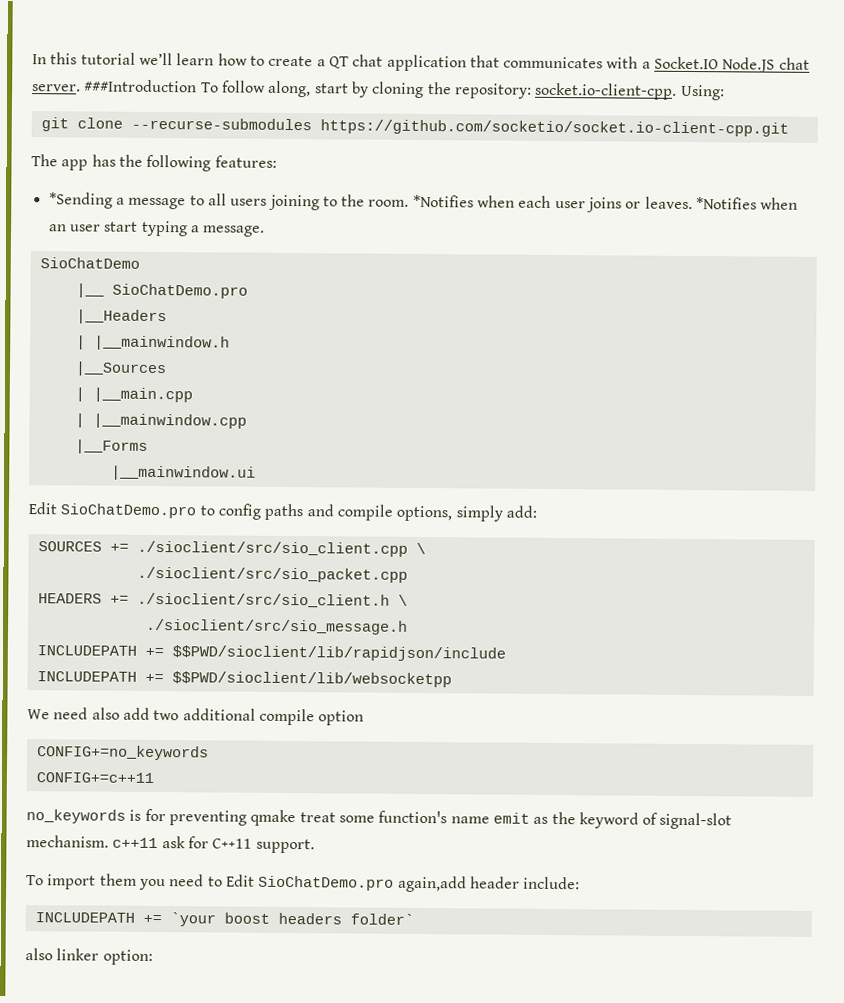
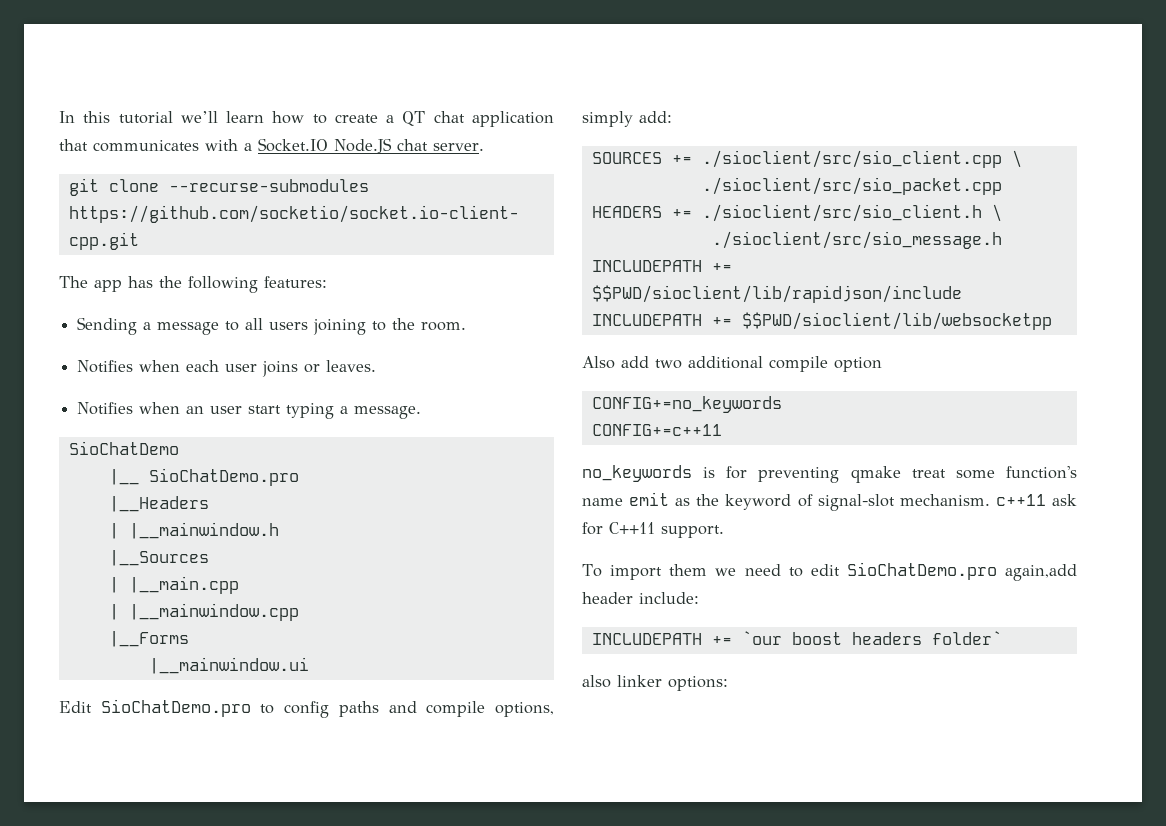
- ###Introduction To follow along, start by cloning the repository: socket.io-client-cpp. Using:
- *Sending a message to all users joining to the room. *Notifies when each user joins or leaves. *Notifies when an user start typing a message.
+ Sending a message to all users joining to the room.
+ Notifies when each user joins or leaves.
+ Notifies when an user start typing a message.
- We need also add two additional compile option
+ Also add two additional compile option
- To import them you need to Edit SioChatDemo.pro again,add header include:
+ To import them we need to edit SioChatDemo.pro again,add header include:
- INCLUDEPATH += `your boost headers folder`
+ INCLUDEPATH += `our boost headers folder`
- also linker option:
+ also linker options:

